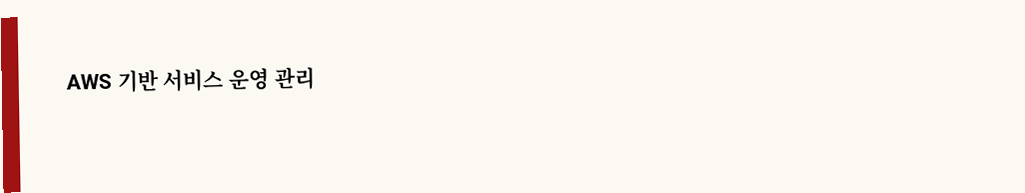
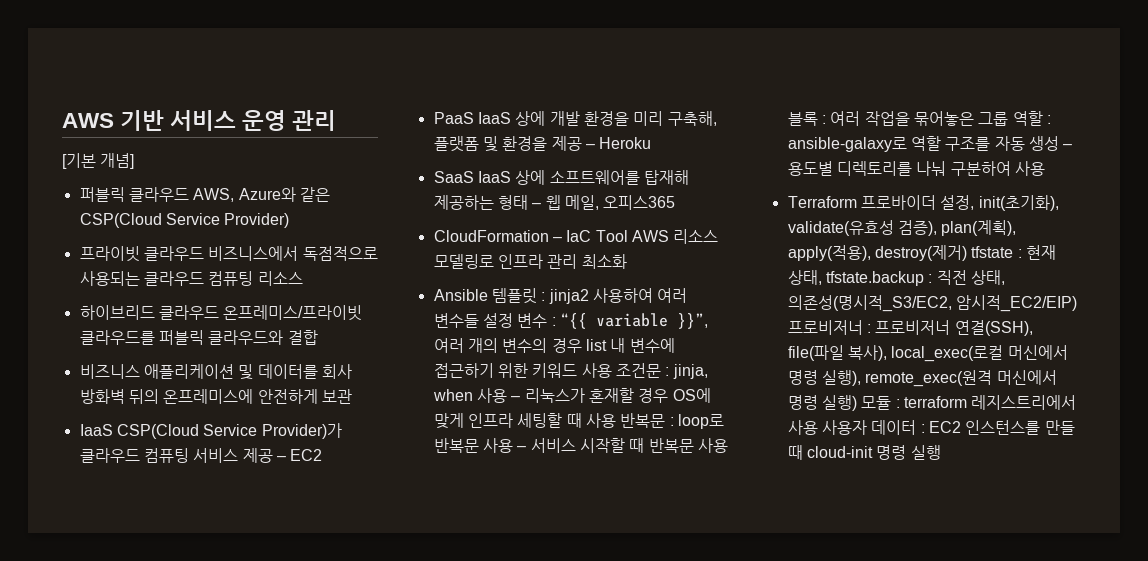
+ [기본 개념]
+ 퍼블릭 클라우드 AWS, Azure와 같은 CSP(Cloud Service Provider)
+ 프라이빗 클라우드 비즈니스에서 독점적으로 사용되는 클라우드 컴퓨팅 리소스
+ 하이브리드 클라우드 온프레미스/프라이빗 클라우드를 퍼블릭 클라우드와 결합
+ 비즈니스 애플리케이션 및 데이터를 회사 방화벽 뒤의 온프레미스에 안전하게 보관
+ IaaS CSP(Cloud Service Provider)가 클라우드 컴퓨팅 서비스 제공 – EC2
+ PaaS IaaS 상에 개발 환경을 미리 구축해, 플랫폼 및 환경을 제공 – Heroku
+ SaaS IaaS 상에 소프트웨어를 탑재해 제공하는 형태 – 웹 메일, 오피스365
+ CloudFormation – IaC Tool AWS 리소스 모델링로 인프라 관리 최소화
+ Ansible 템플릿 : jinja2 사용하여 여러 변수들 설정 변수 : “{{ variable }}”, 여러 개의 변수의 경우 list 내 변수에 접근하기 위한 키워드 사용 조건문 : jinja, when 사용 – 리눅스가 혼재할 경우 OS에 맞게 인프라 세팅할 때 사용 반복문 : loop로 반복문 사용 – 서비스 시작할 때 반복문 사용 블록 : 여러 작업을 묶어놓은 그룹 역할 : ansible-galaxy로 역할 구조를 자동 생성 – 용도별 디렉토리를 나눠 구분하여 사용
+ Terraform 프로바이더 설정, init(초기화), validate(유효성 검증), plan(계획), apply(적용), destroy(제거) tfstate : 현재 상태, tfstate.backup : 직전 상태, 의존성(명시적_S3/EC2, 암시적_EC2/EIP) 프로비저너 : 프로비저너 연결(SSH), file(파일 복사), local_exec(로컬 머신에서 명령 실행), remote_exec(원격 머신에서 명령 실행) 모듈 : terraform 레지스트리에서 사용 사용자 데이터 : EC2 인스턴스를 만들 때 cloud-init 명령 실행

